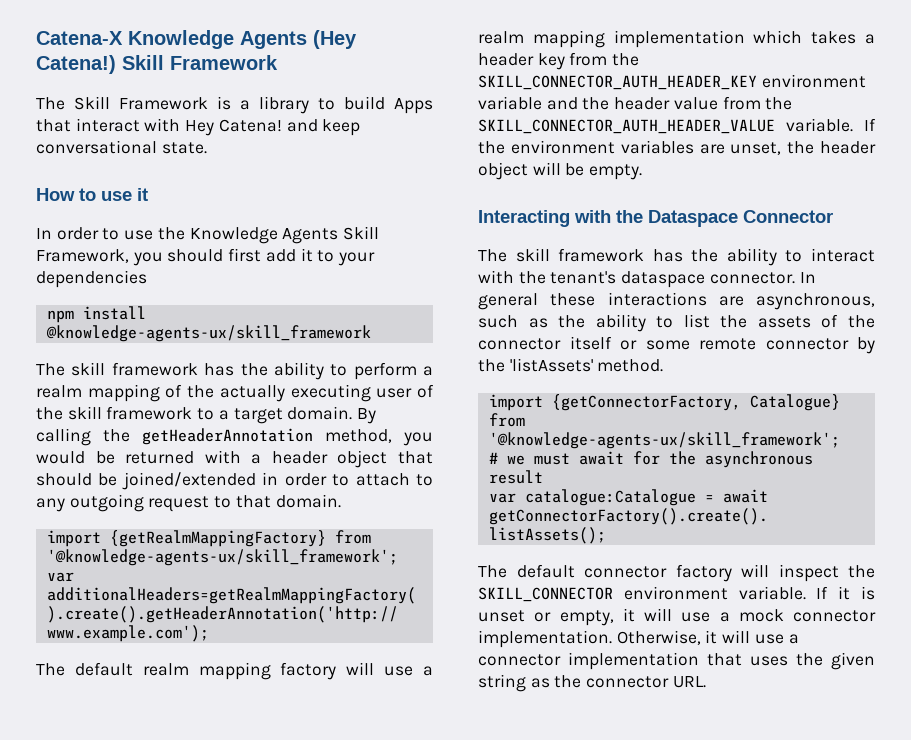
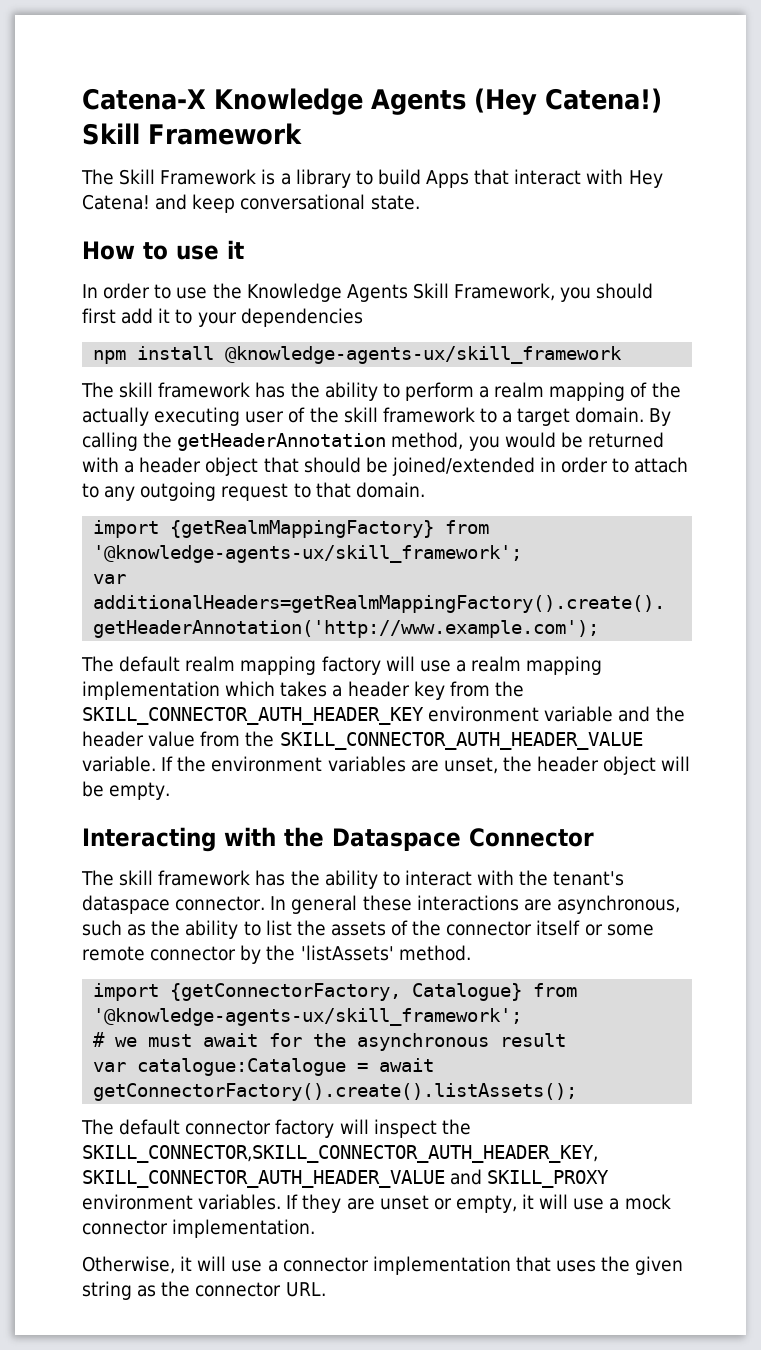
- The default connector factory will inspect the SKILL_CONNECTOR environment variable. If it is unset or empty, it will use a mock connector implementation. Otherwise, it will use a connector implementation that uses the given string as the connector URL.
+ The default connector factory will inspect the SKILL_CONNECTOR,SKILL_CONNECTOR_AUTH_HEADER_KEY, SKILL_CONNECTOR_AUTH_HEADER_VALUE and SKILL_PROXY environment variables. If they are unset or empty, it will use a mock connector implementation.
+ Otherwise, it will use a connector implementation that uses the given string as the connector URL.

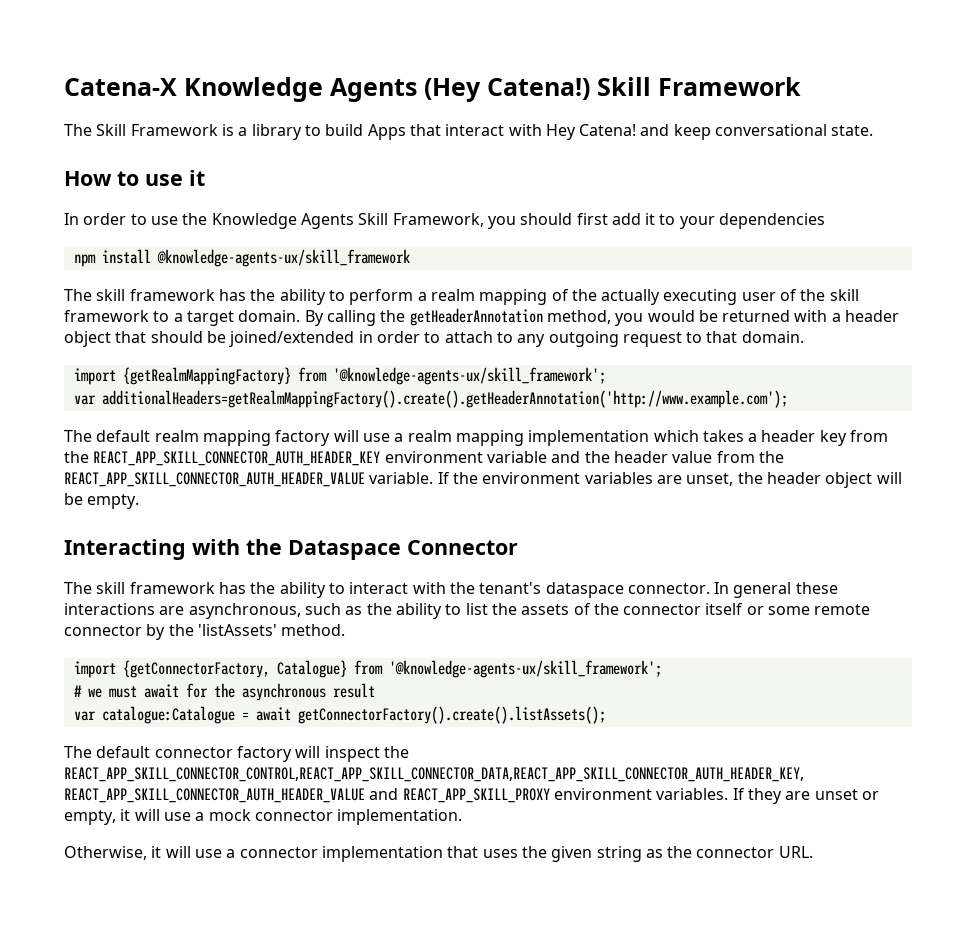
- The default realm mapping factory will use a realm mapping implementation which takes a header key from the SKILL_CONNECTOR_AUTH_HEADER_KEY environment variable and the header value from the SKILL_CONNECTOR_AUTH_HEADER_VALUE variable.
+ The default realm mapping factory will use a realm mapping implementation which takes a header key from the REACT_APP_SKILL_CONNECTOR_AUTH_HEADER_KEY environment variable and the header value from the REACT_APP_SKILL_CONNECTOR_AUTH_HEADER_VALUE variable.
- The default connector factory will inspect the SKILL_CONNECTOR,SKILL_CONNECTOR_AUTH_HEADER_KEY, SKILL_CONNECTOR_AUTH_HEADER_VALUE and SKILL_PROXY environment variables.
+ The default connector factory will inspect the REACT_APP_SKILL_CONNECTOR_CONTROL,REACT_APP_SKILL_CONNECTOR_DATA,REACT_APP_SKILL_CONNECTOR_AUTH_HEADER_KEY, REACT_APP_SKILL_CONNECTOR_AUTH_HEADER_VALUE and REACT_APP_SKILL_PROXY environment variables.

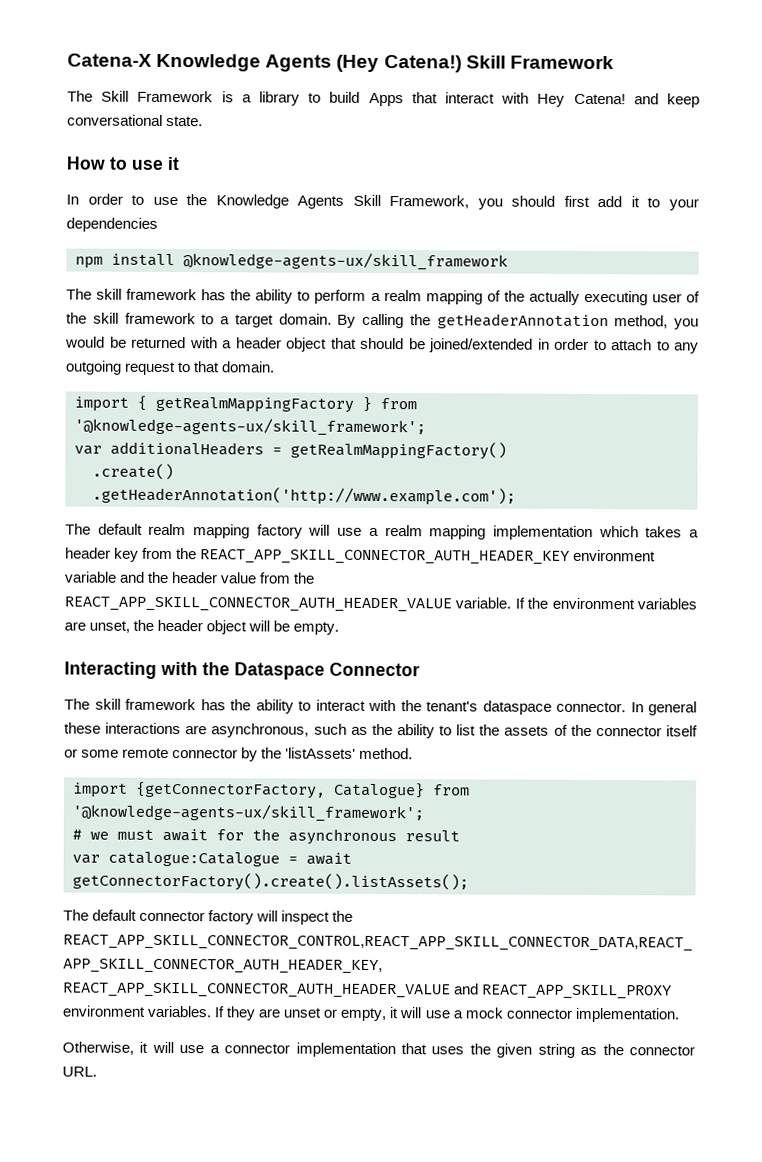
- import {getRealmMappingFactory} from '@knowledge-agents-ux/skill_framework';
+ import { getRealmMappingFactory } from '@knowledge-agents-ux/skill_framework';
- var additionalHeaders=getRealmMappingFactory().create().getHeaderAnnotation('http://www.example.com');
+ var additionalHeaders = getRealmMappingFactory()
+ .create()
+ .getHeaderAnnotation('http://www.example.com');

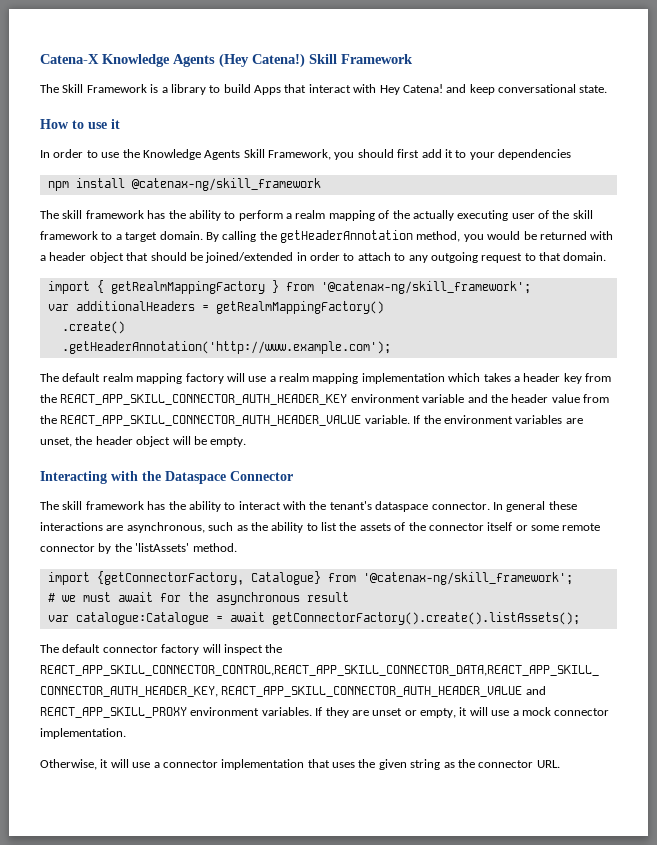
- npm install @knowledge-agents-ux/skill_framework
+ npm install @catenax-ng/skill_framework
- import { getRealmMappingFactory } from '@knowledge-agents-ux/skill_framework';
+ import { getRealmMappingFactory } from '@catenax-ng/skill_framework';
- import {getConnectorFactory, Catalogue} from '@knowledge-agents-ux/skill_framework';
+ import {getConnectorFactory, Catalogue} from '@catenax-ng/skill_framework';

